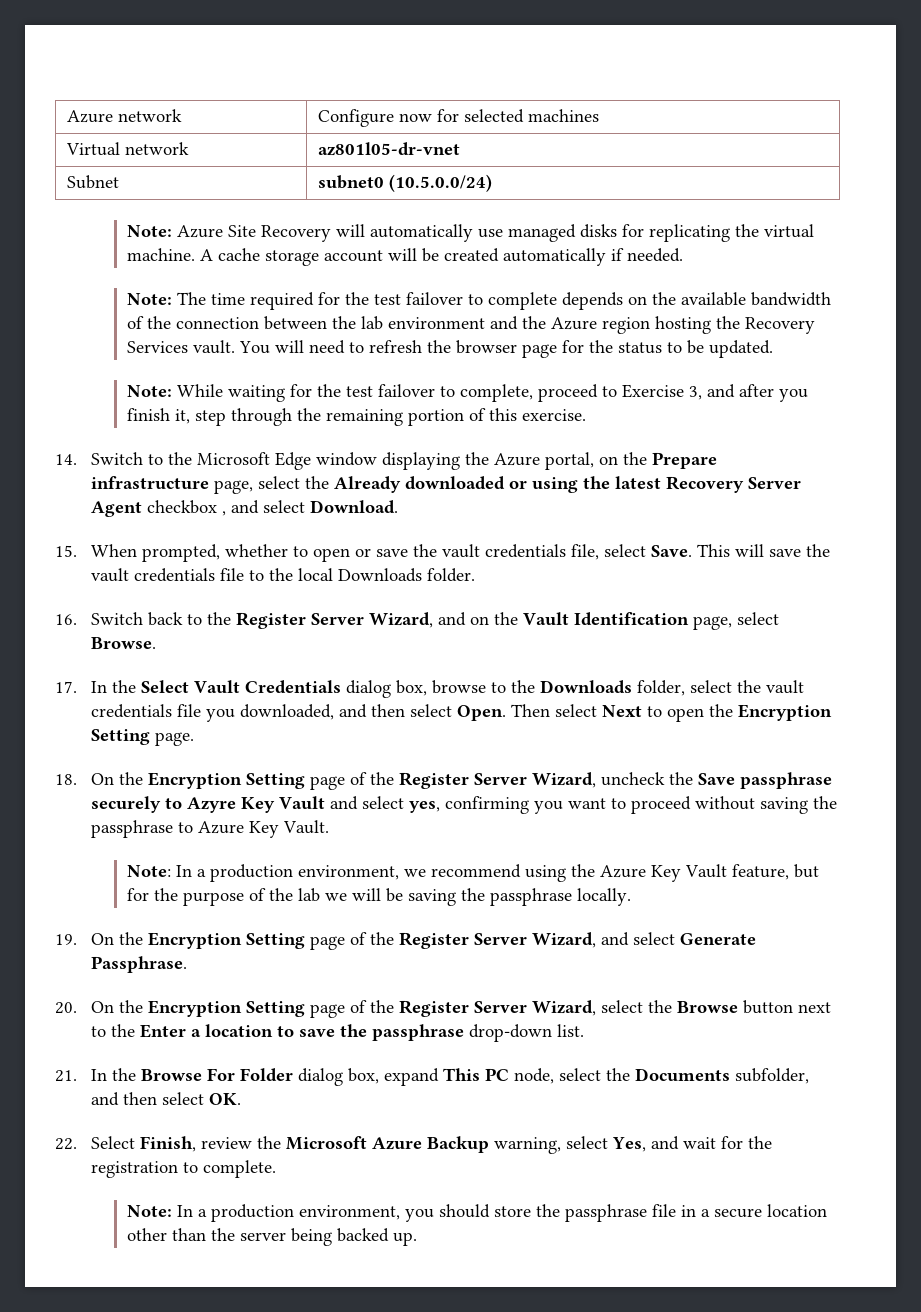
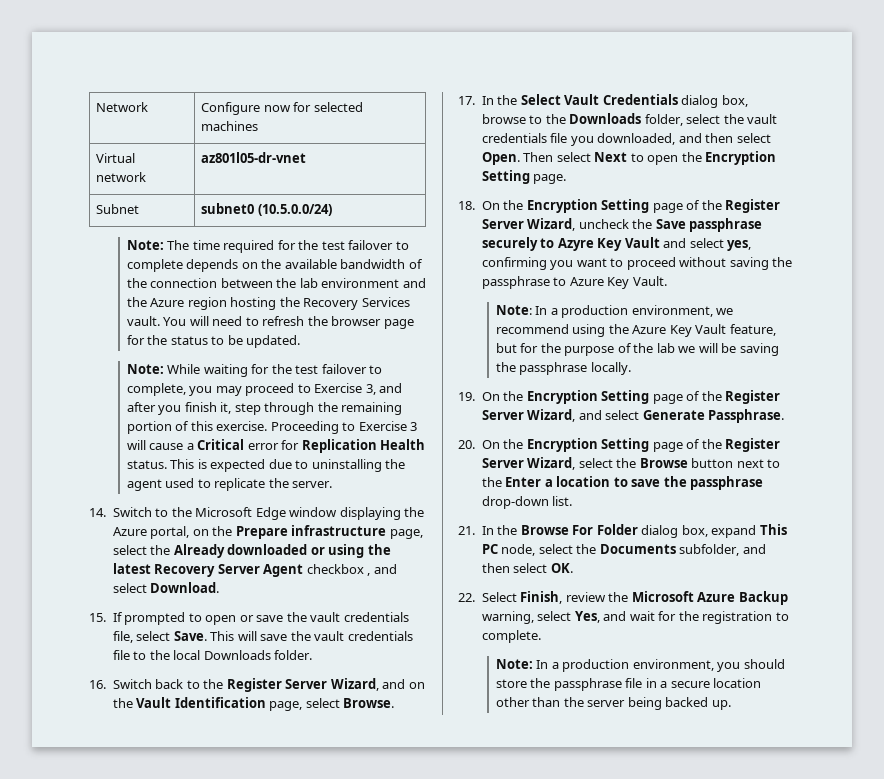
- Azure network | Configure now for selected machines
+ Network | Configure now for selected machines
- Note: Azure Site Recovery will automatically use managed disks for replicating the virtual machine. A cache storage account will be created automatically if needed.
- Note: While waiting for the test failover to complete, proceed to Exercise 3, and after you finish it, step through the remaining portion of this exercise.
+ Note: While waiting for the test failover to complete, you may proceed to Exercise 3, and after you finish it, step through the remaining portion of this exercise. Proceeding to Exercise 3 will cause a Critical error for Replication Health status. This is expected due to uninstalling the agent used to replicate the server.
- 15. When prompted, whether to open or save the vault credentials file, select Save.
+ 15. If prompted to open or save the vault credentials file, select Save.

